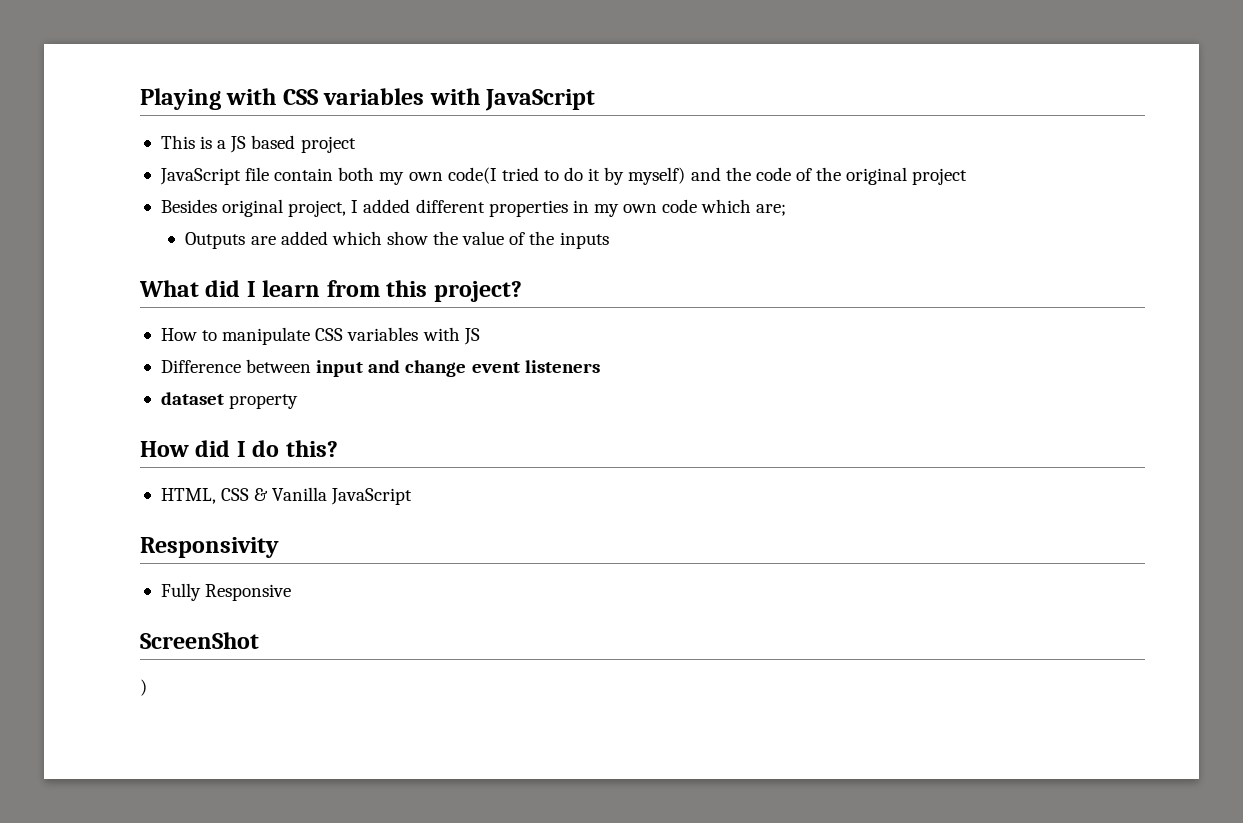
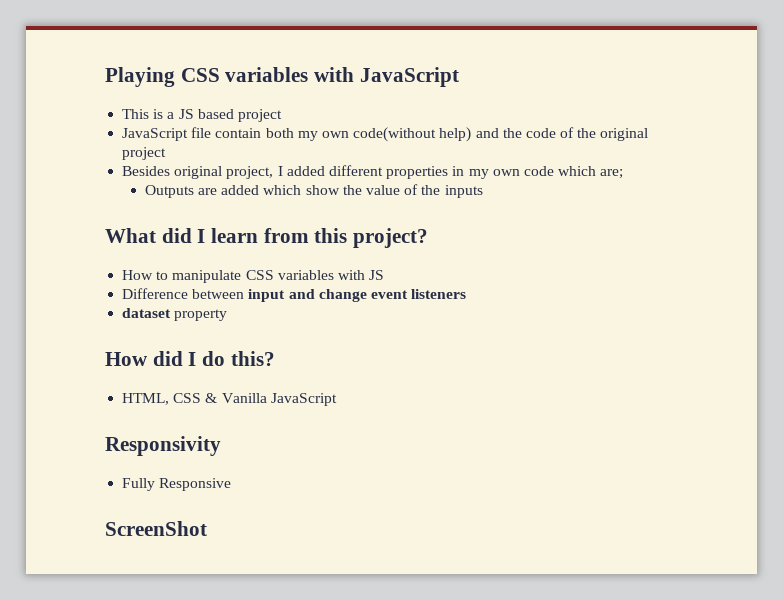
- Playing with CSS variables with JavaScript
+ Playing CSS variables with JavaScript
- JavaScript file contain both my own code(I tried to do it by myself) and the code of the original project
+ JavaScript file contain both my own code(without help) and the code of the original project
- )

